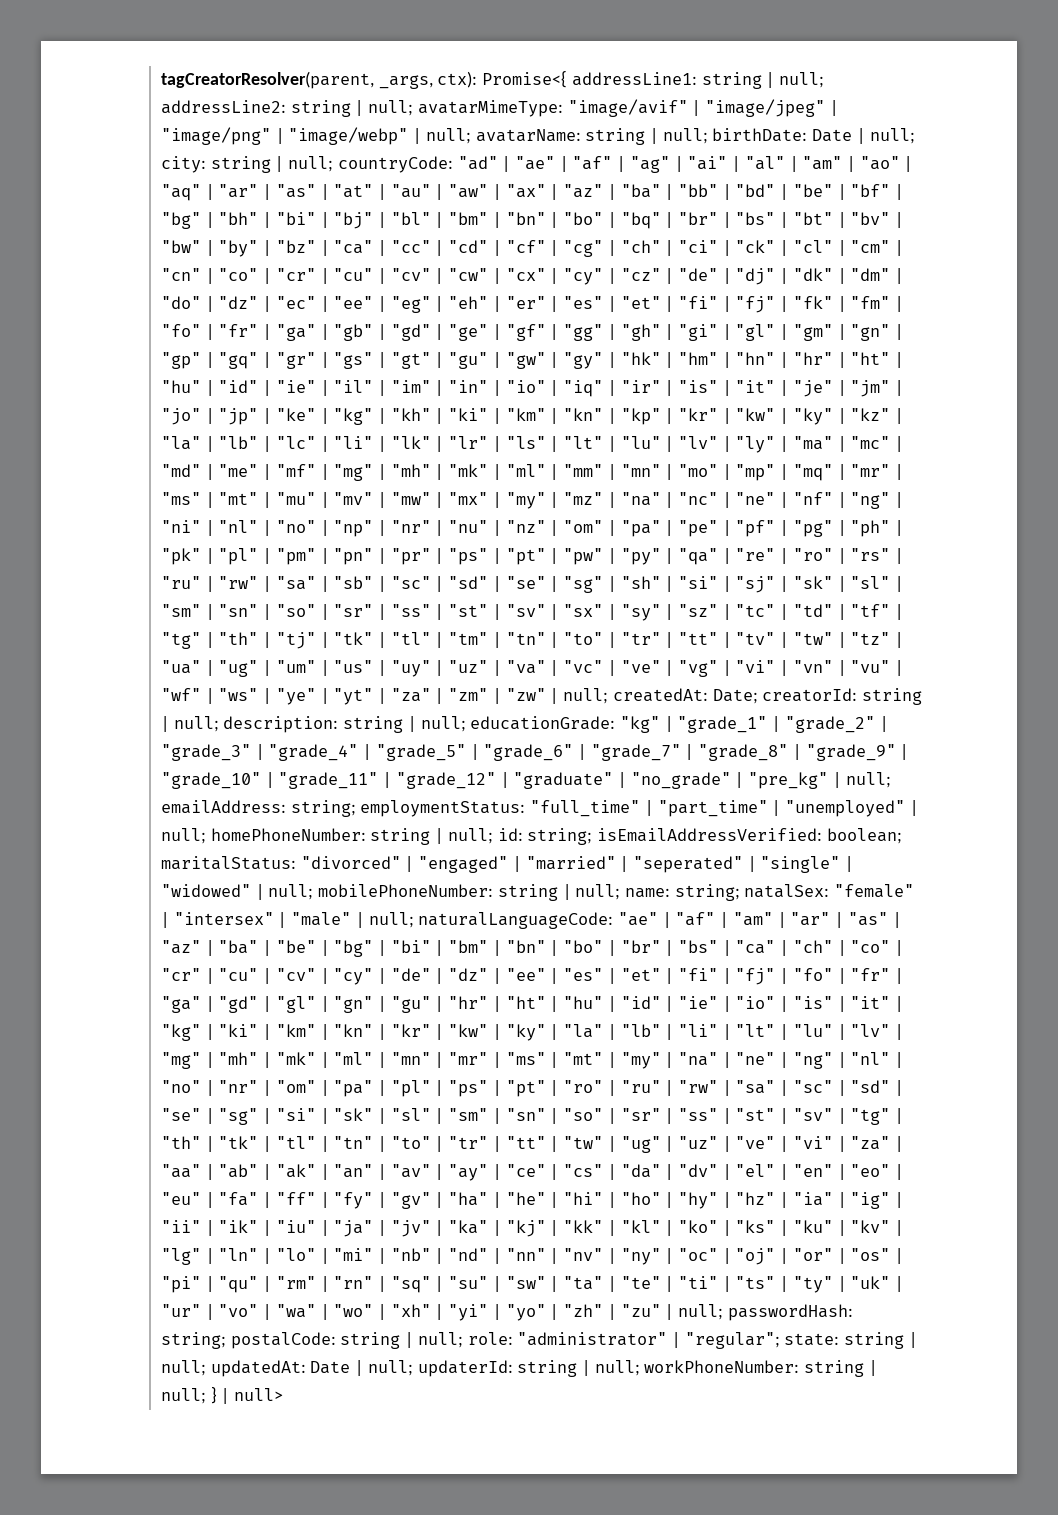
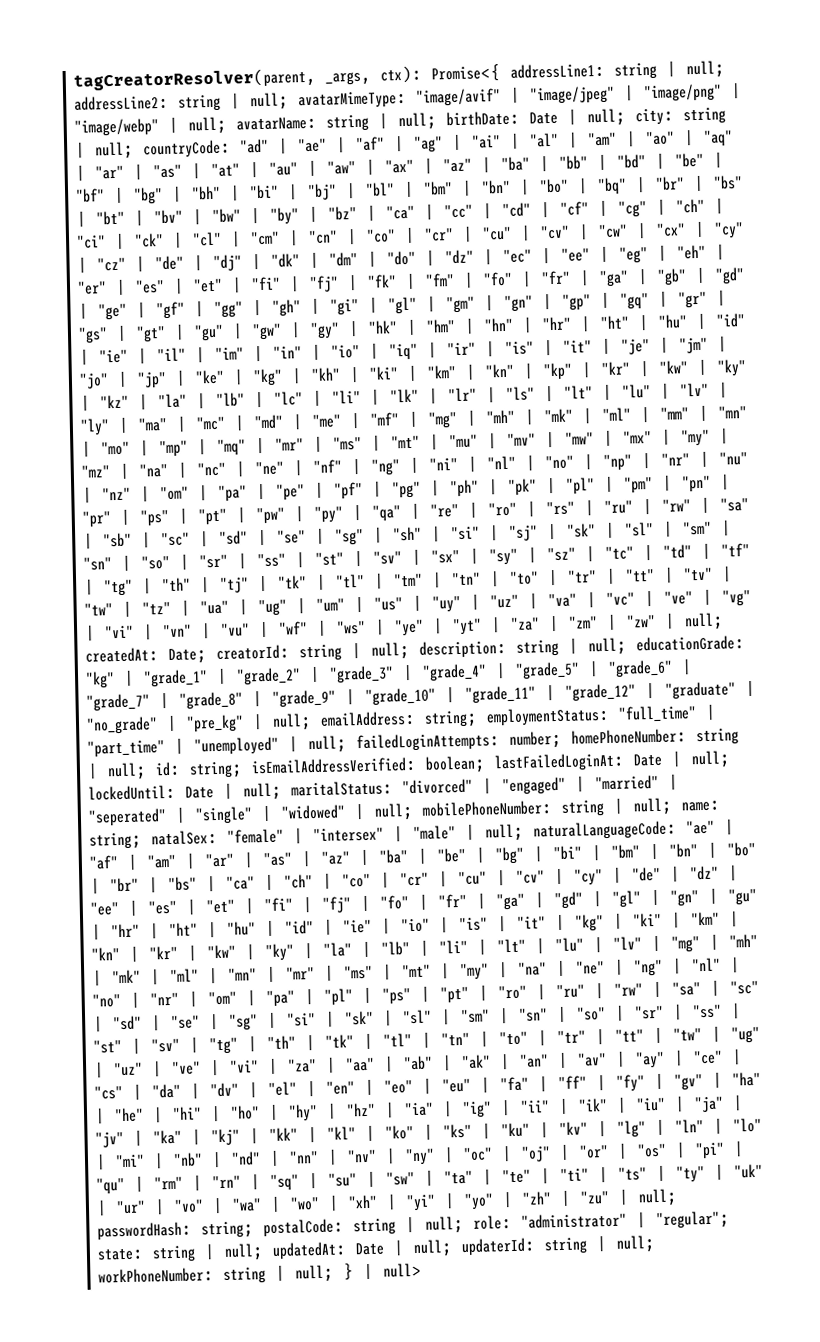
+ failedLoginAttempts: number;
+ lastFailedLoginAt: Date | null; lockedUntil: Date | null;

